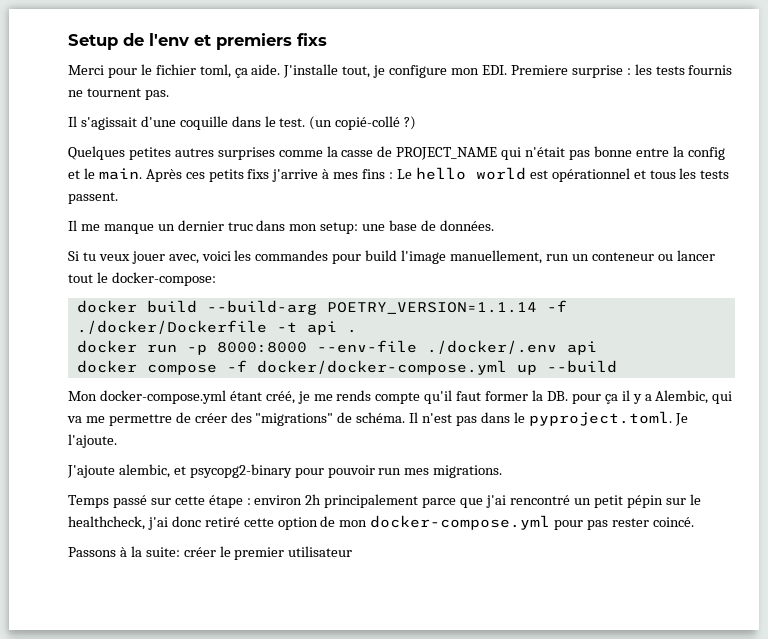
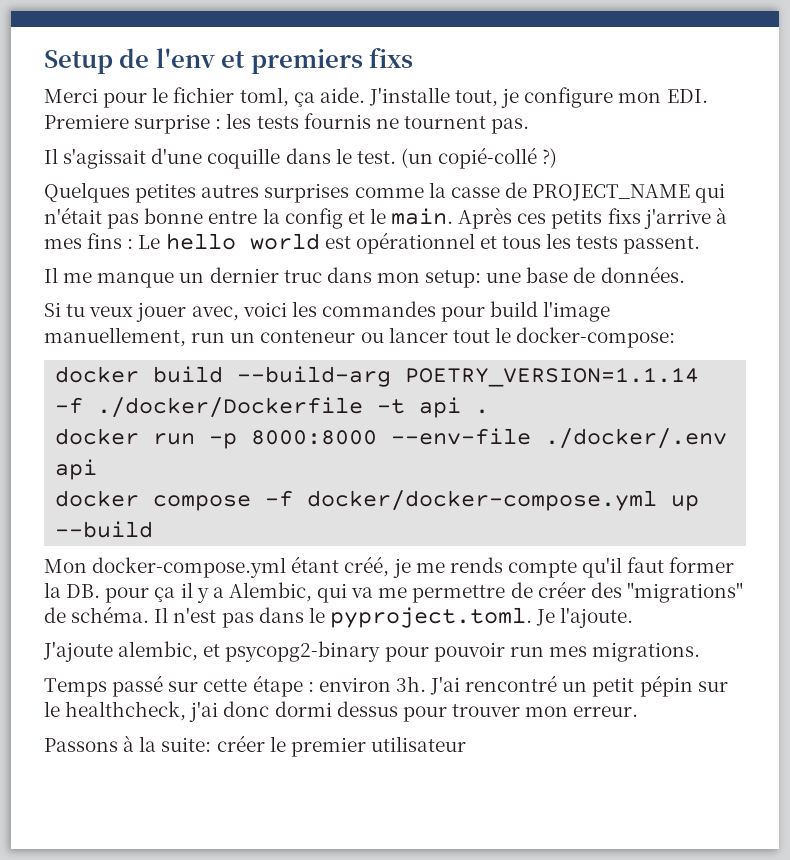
- Temps passé sur cette étape : environ 2h principalement parce que j'ai rencontré un petit pépin sur le healthcheck, j'ai donc retiré cette option de mon docker-compose.yml pour pas rester coincé.
+ Temps passé sur cette étape : environ 3h. J'ai rencontré un petit pépin sur le healthcheck, j'ai donc dormi dessus pour trouver mon erreur.

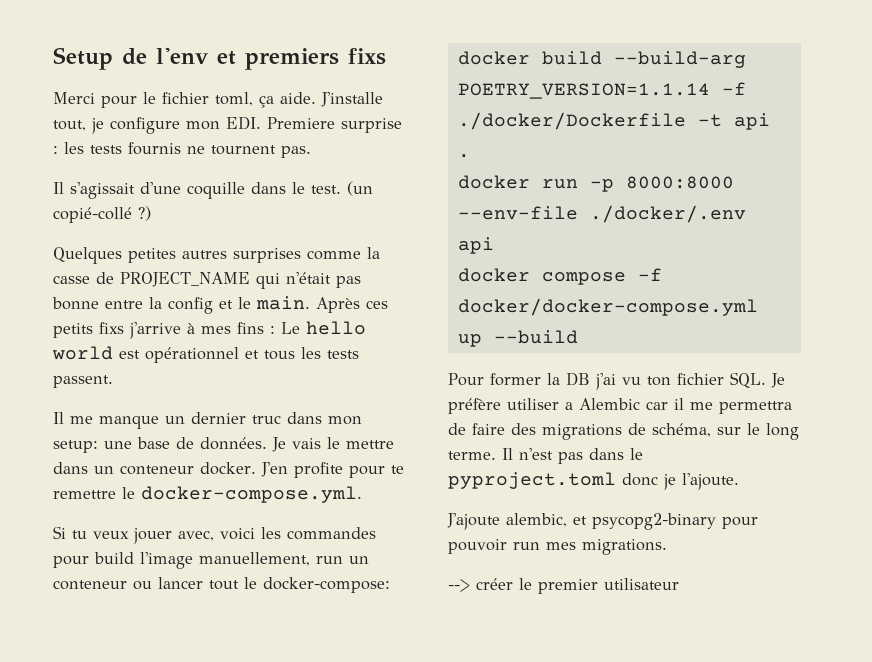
+ Je vais le mettre dans un conteneur docker. J'en profite pour te remettre le docker-compose.yml.
- Mon docker-compose.yml étant créé, je me rends compte qu'il faut former la DB. pour ça il y a Alembic, qui va me permettre de créer des "migrations" de schéma.
+ Pour former la DB j'ai vu ton fichier SQL. Je préfère utiliser a Alembic car il me permettra de faire des migrations de schéma, sur le long terme.
- Il n'est pas dans le pyproject.toml. Je l'ajoute.
+ Il n'est pas dans le pyproject.toml donc je l'ajoute.
- Temps passé sur cette étape : environ 3h. J'ai rencontré un petit pépin sur le healthcheck, j'ai donc dormi dessus pour trouver mon erreur.
- Passons à la suite: créer le premier utilisateur
+ --> créer le premier utilisateur

